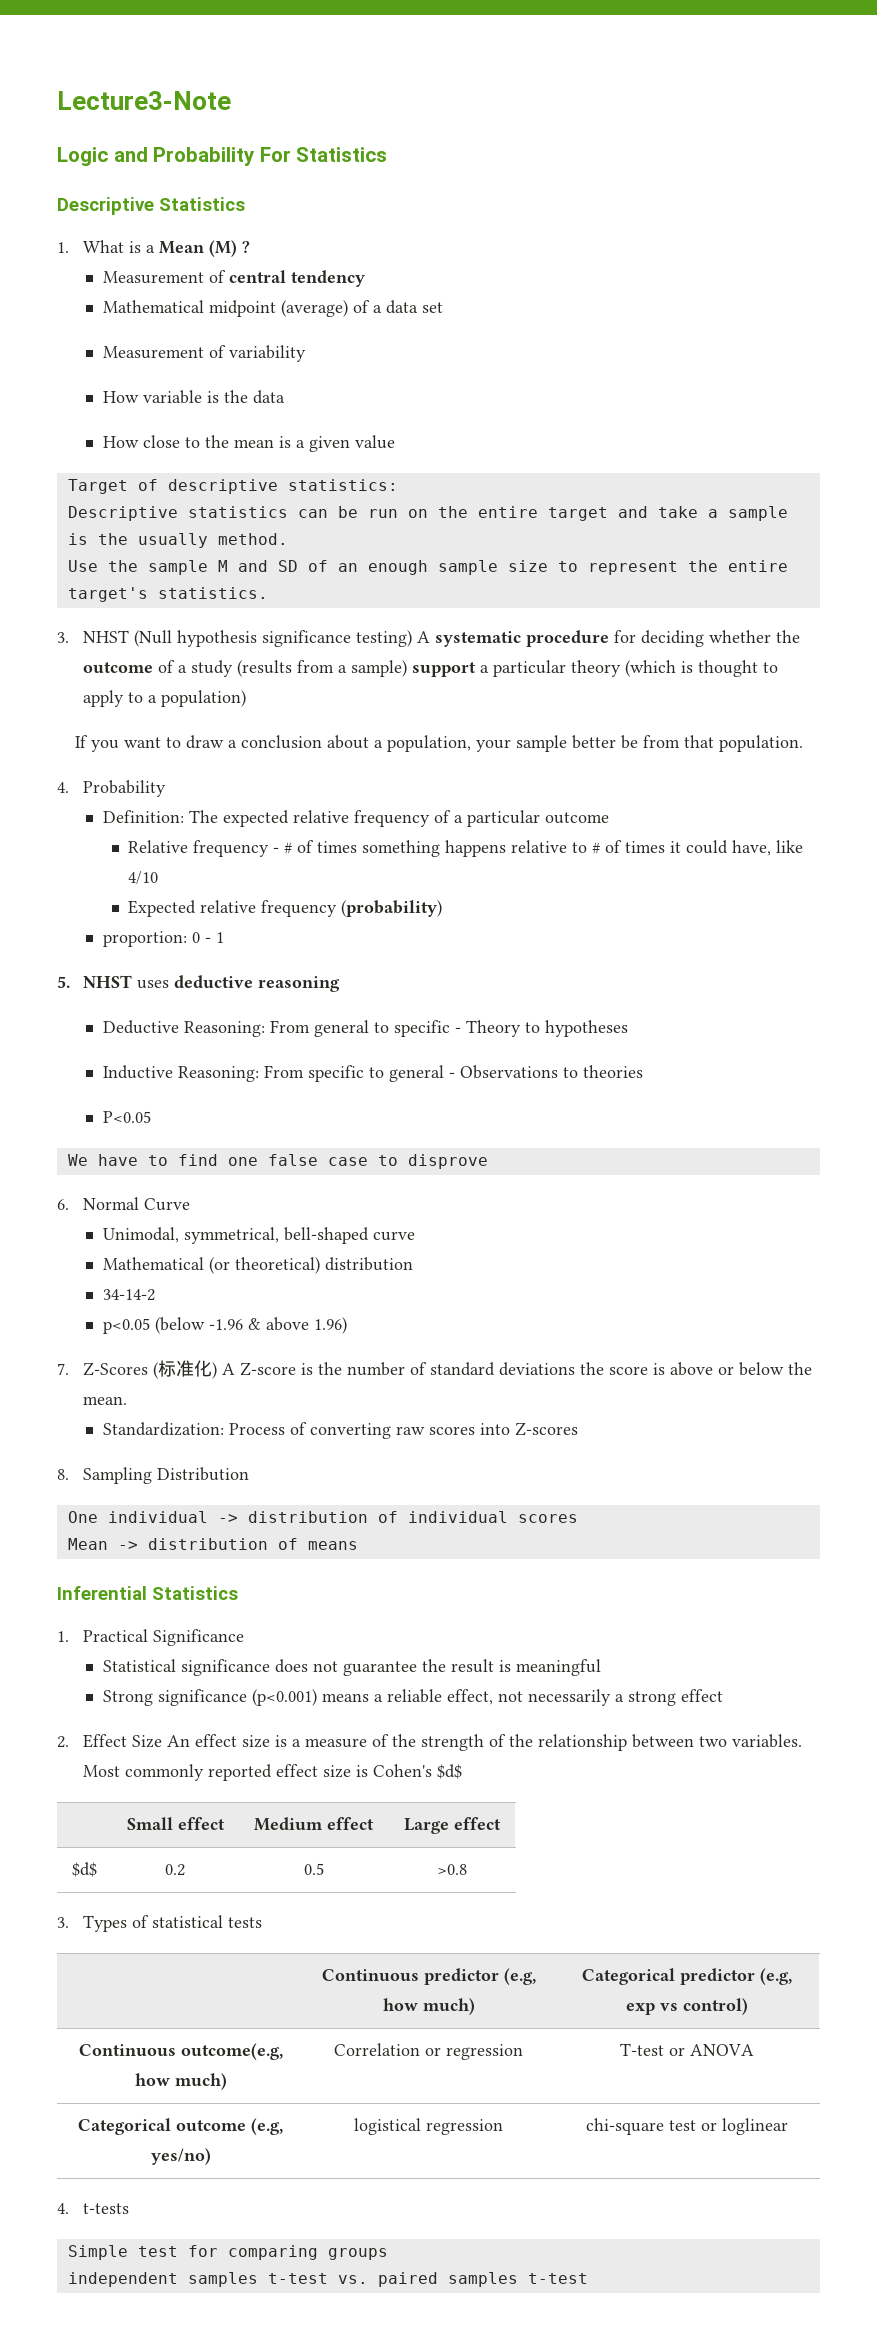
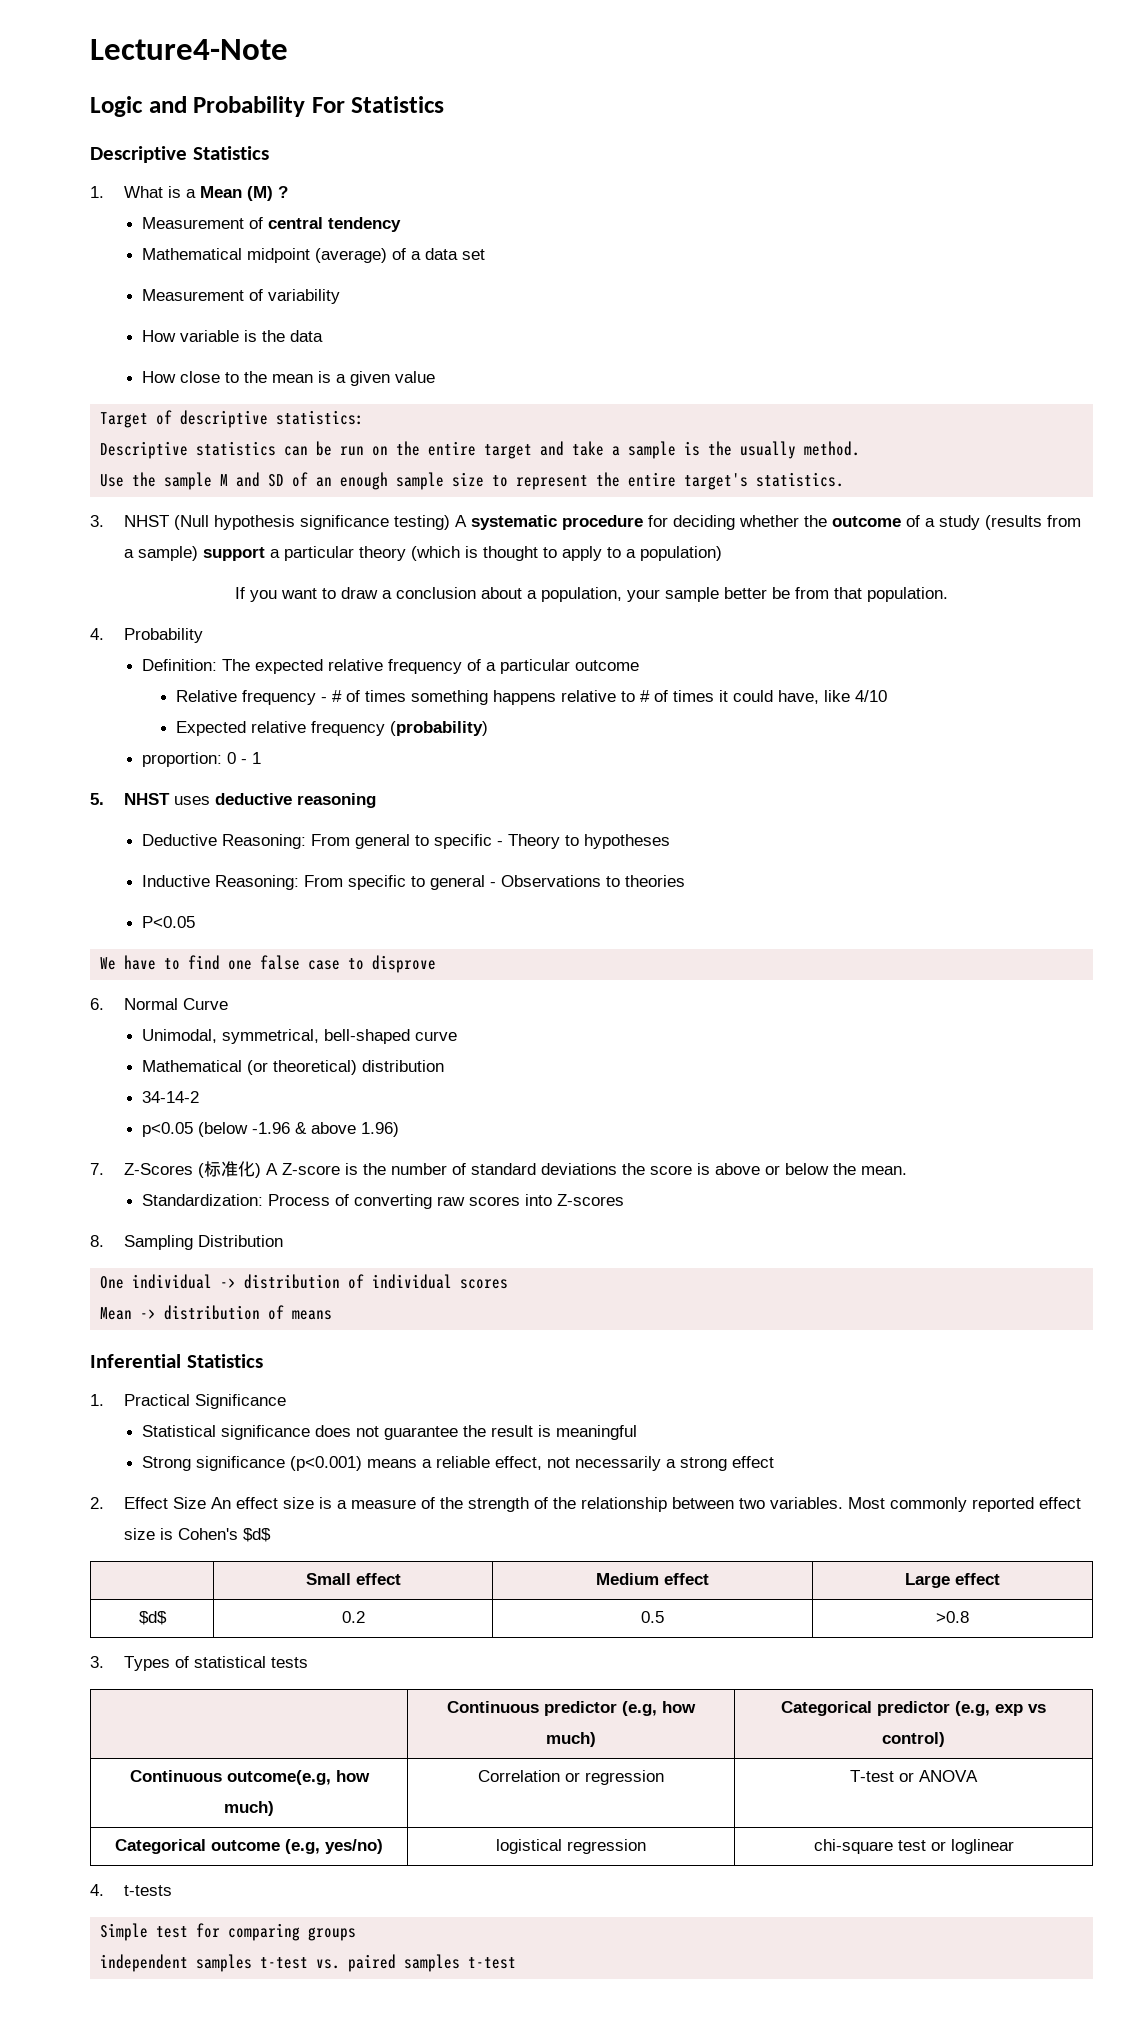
- Lecture3-Note
+ Lecture4-Note

